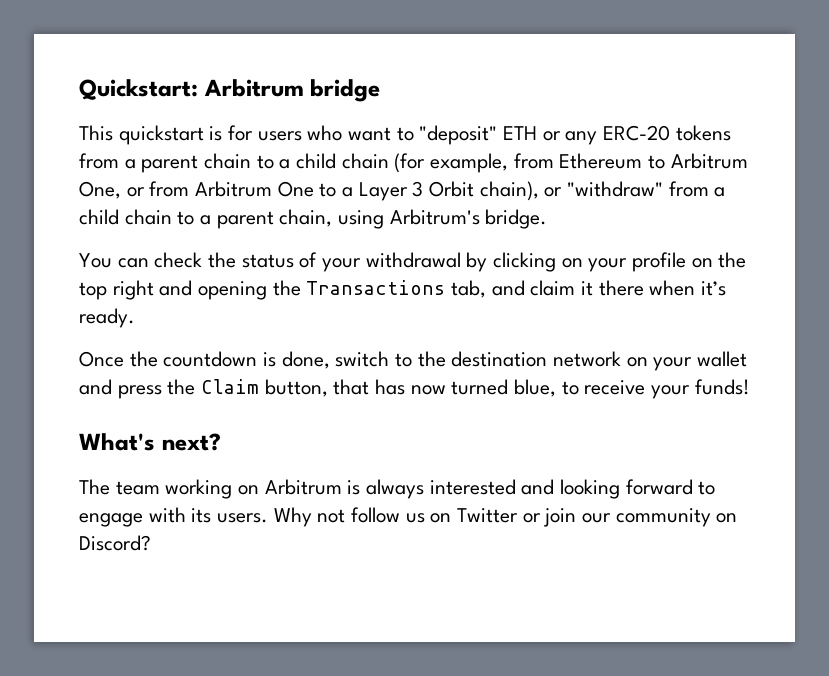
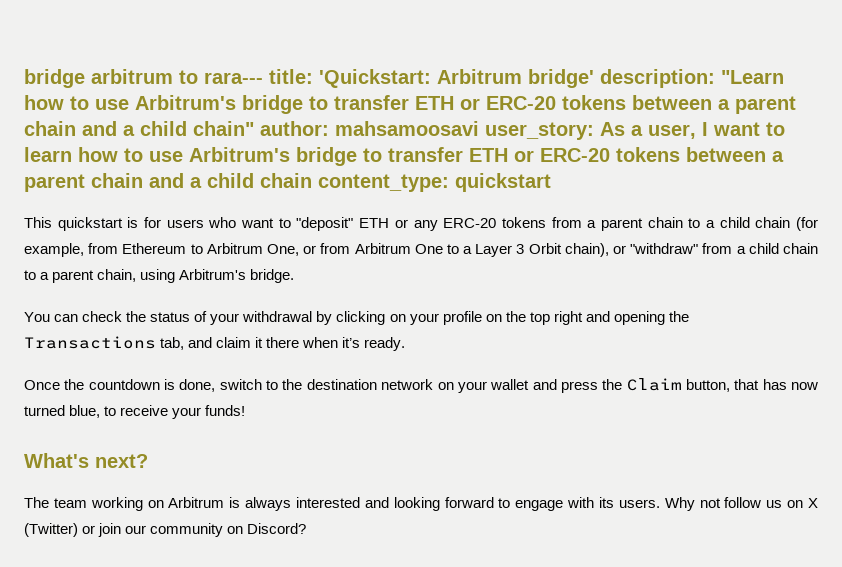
- Quickstart: Arbitrum bridge
+ bridge arbitrum to rara--- title: 'Quickstart: Arbitrum bridge' description: "Learn how to use Arbitrum's bridge to transfer ETH or ERC-20 tokens between a parent chain and a child chain" author: mahsamoosavi user_story: As a user, I want to learn how to use Arbitrum's bridge to transfer ETH or ERC-20 tokens between a parent chain and a child chain content_type: quickstart
- Why not follow us on Twitter or join our community on Discord?
+ Why not follow us on X (Twitter) or join our community on Discord?

